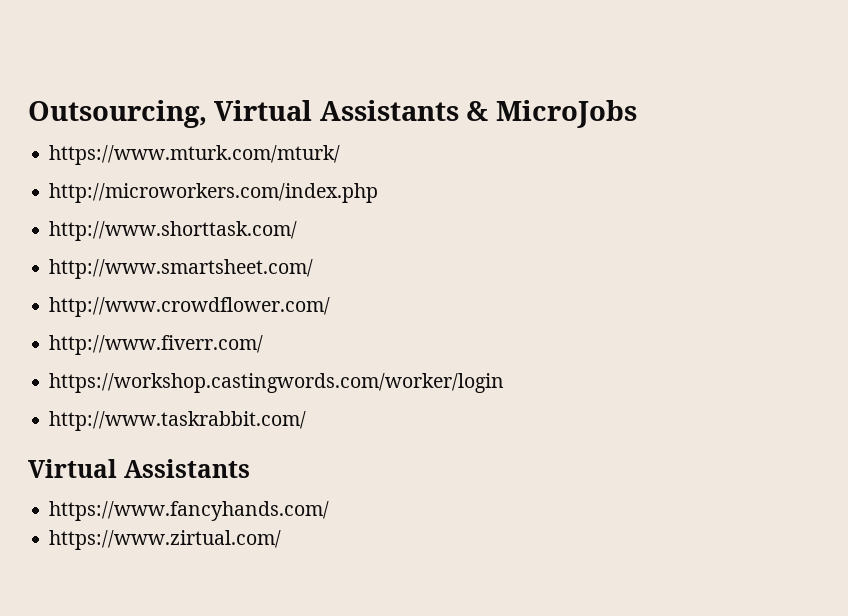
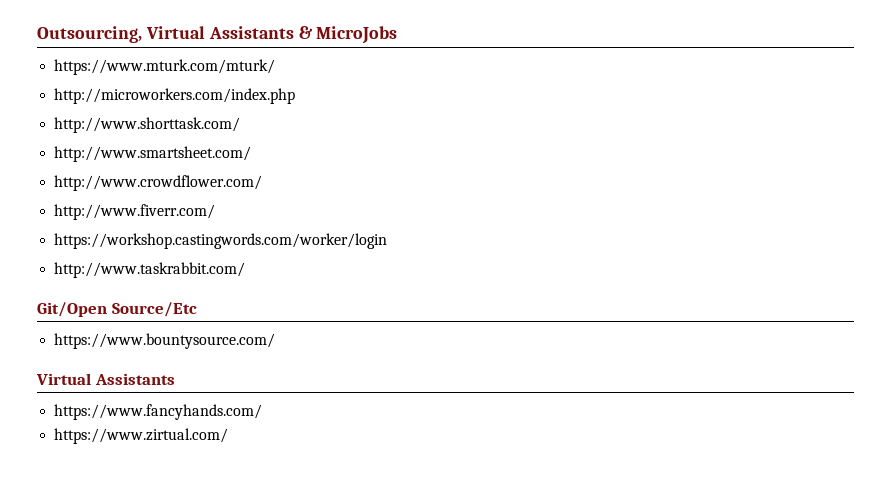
+ Git/Open Source/Etc
+ https://www.bountysource.com/

